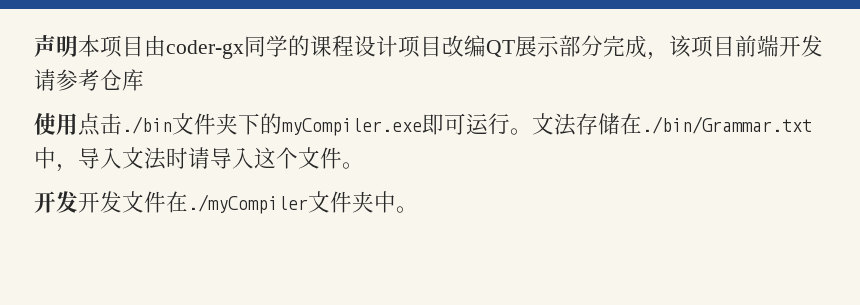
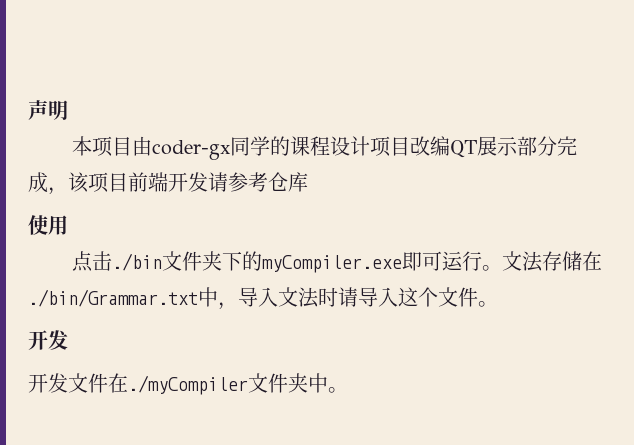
- 声明本项目由coder-gx同学的课程设计项目改编QT展示部分完成，该项目前端开发请参考仓库
+ 声明
+ 本项目由coder-gx同学的课程设计项目改编QT展示部分完成，该项目前端开发请参考仓库
- 使用点击./bin文件夹下的myCompiler.exe即可运行。
+ 使用
+ 点击./bin文件夹下的myCompiler.exe即可运行。
  文法存储在./bin/Grammar.txt中，导入文法时请导入这个文件。
- 开发开发文件在./myCompiler文件夹中。
+ 开发
+ 开发文件在./myCompiler文件夹中。

